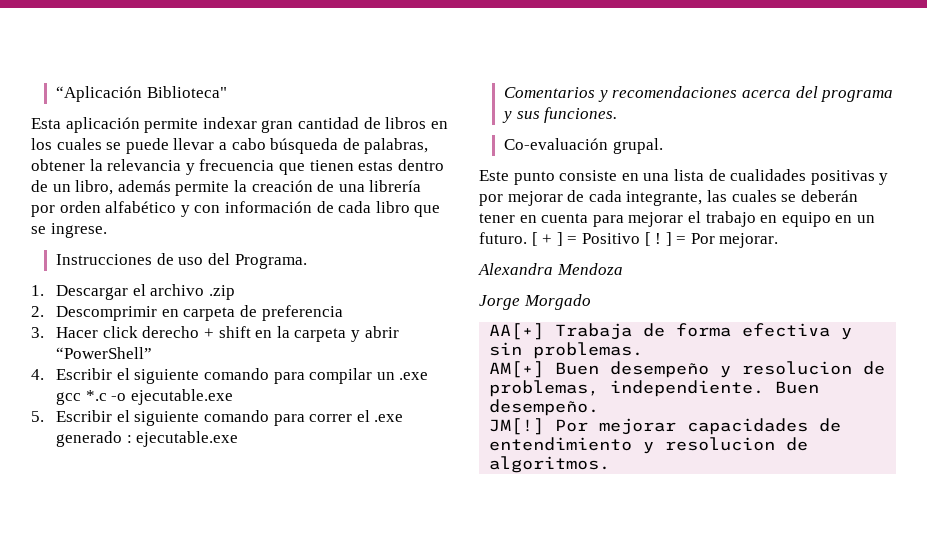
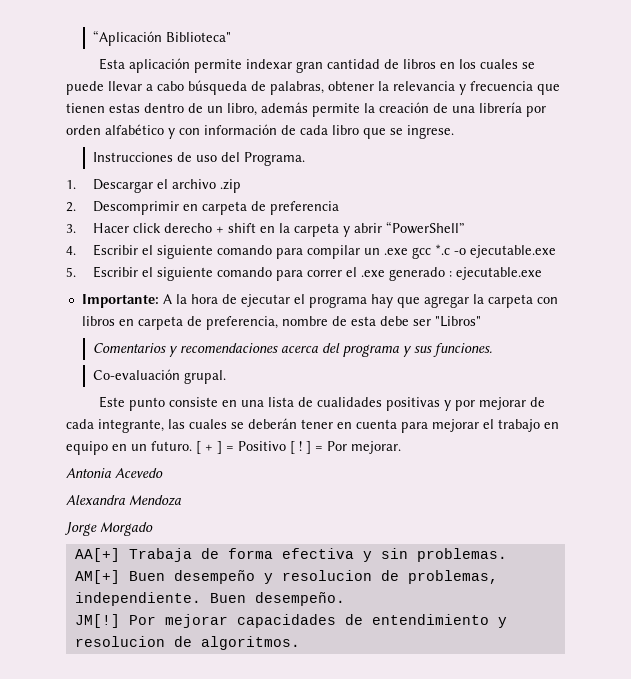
+ Importante: A la hora de ejecutar el programa hay que agregar la carpeta con libros en carpeta de preferencia, nombre de esta debe ser "Libros"
+ Antonia Acevedo

